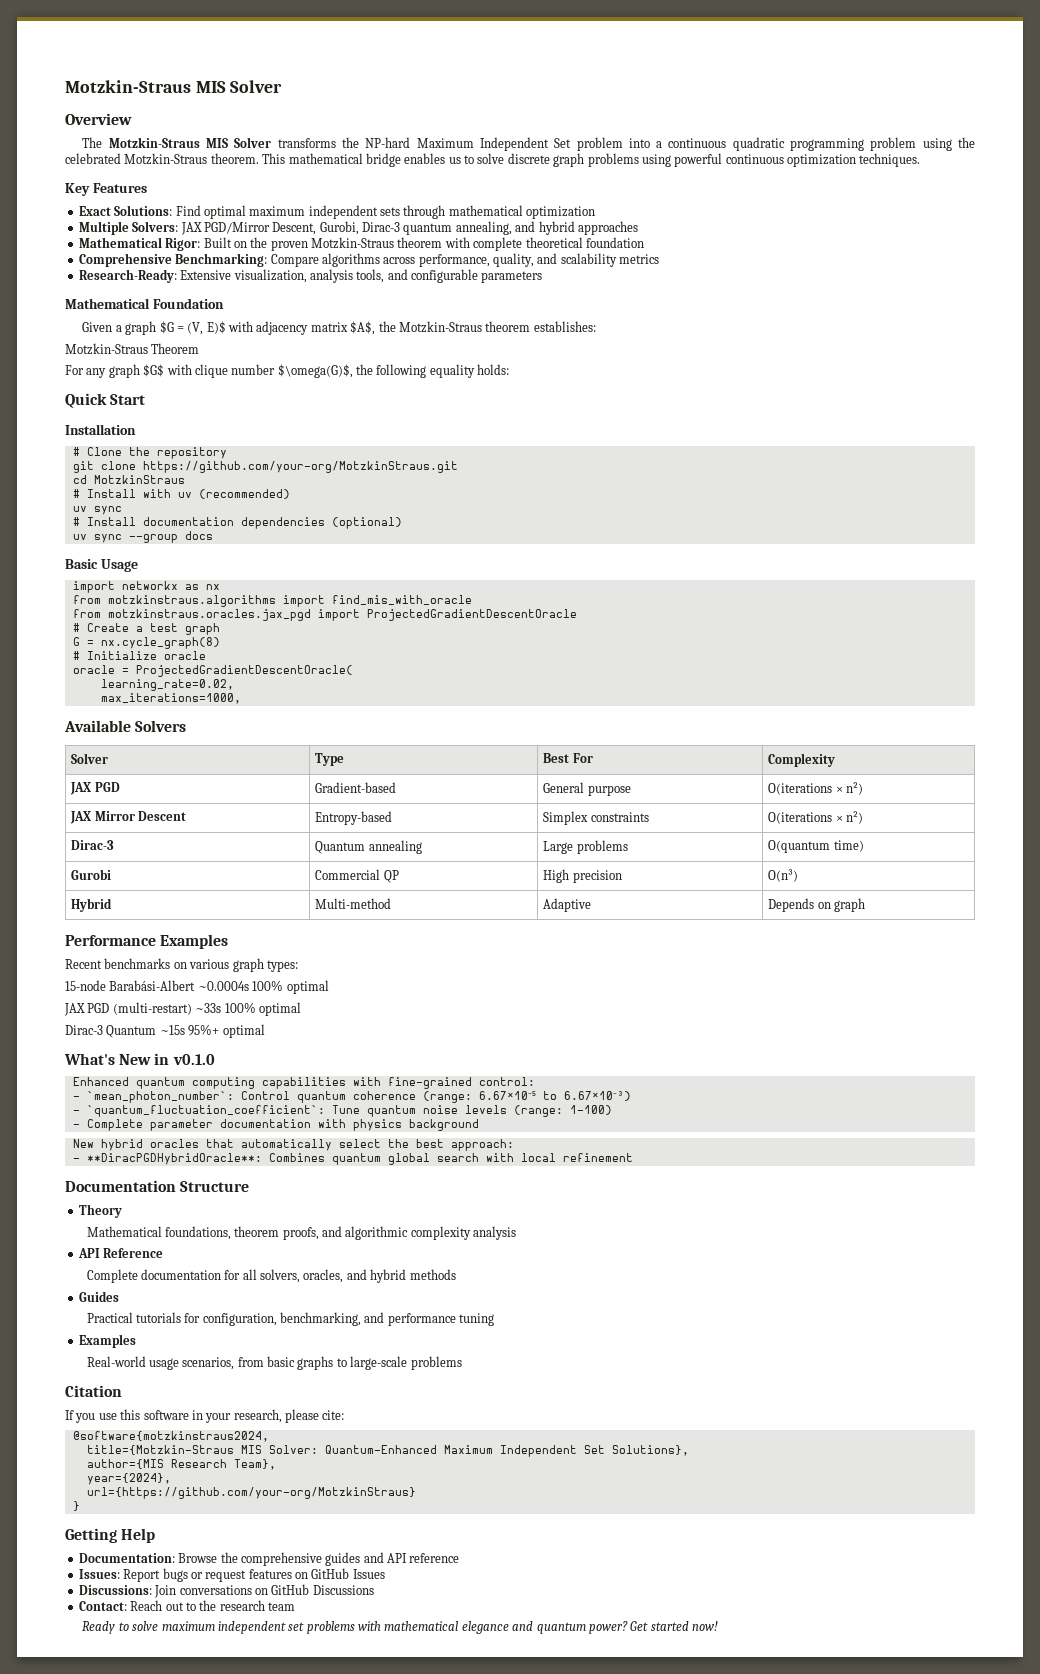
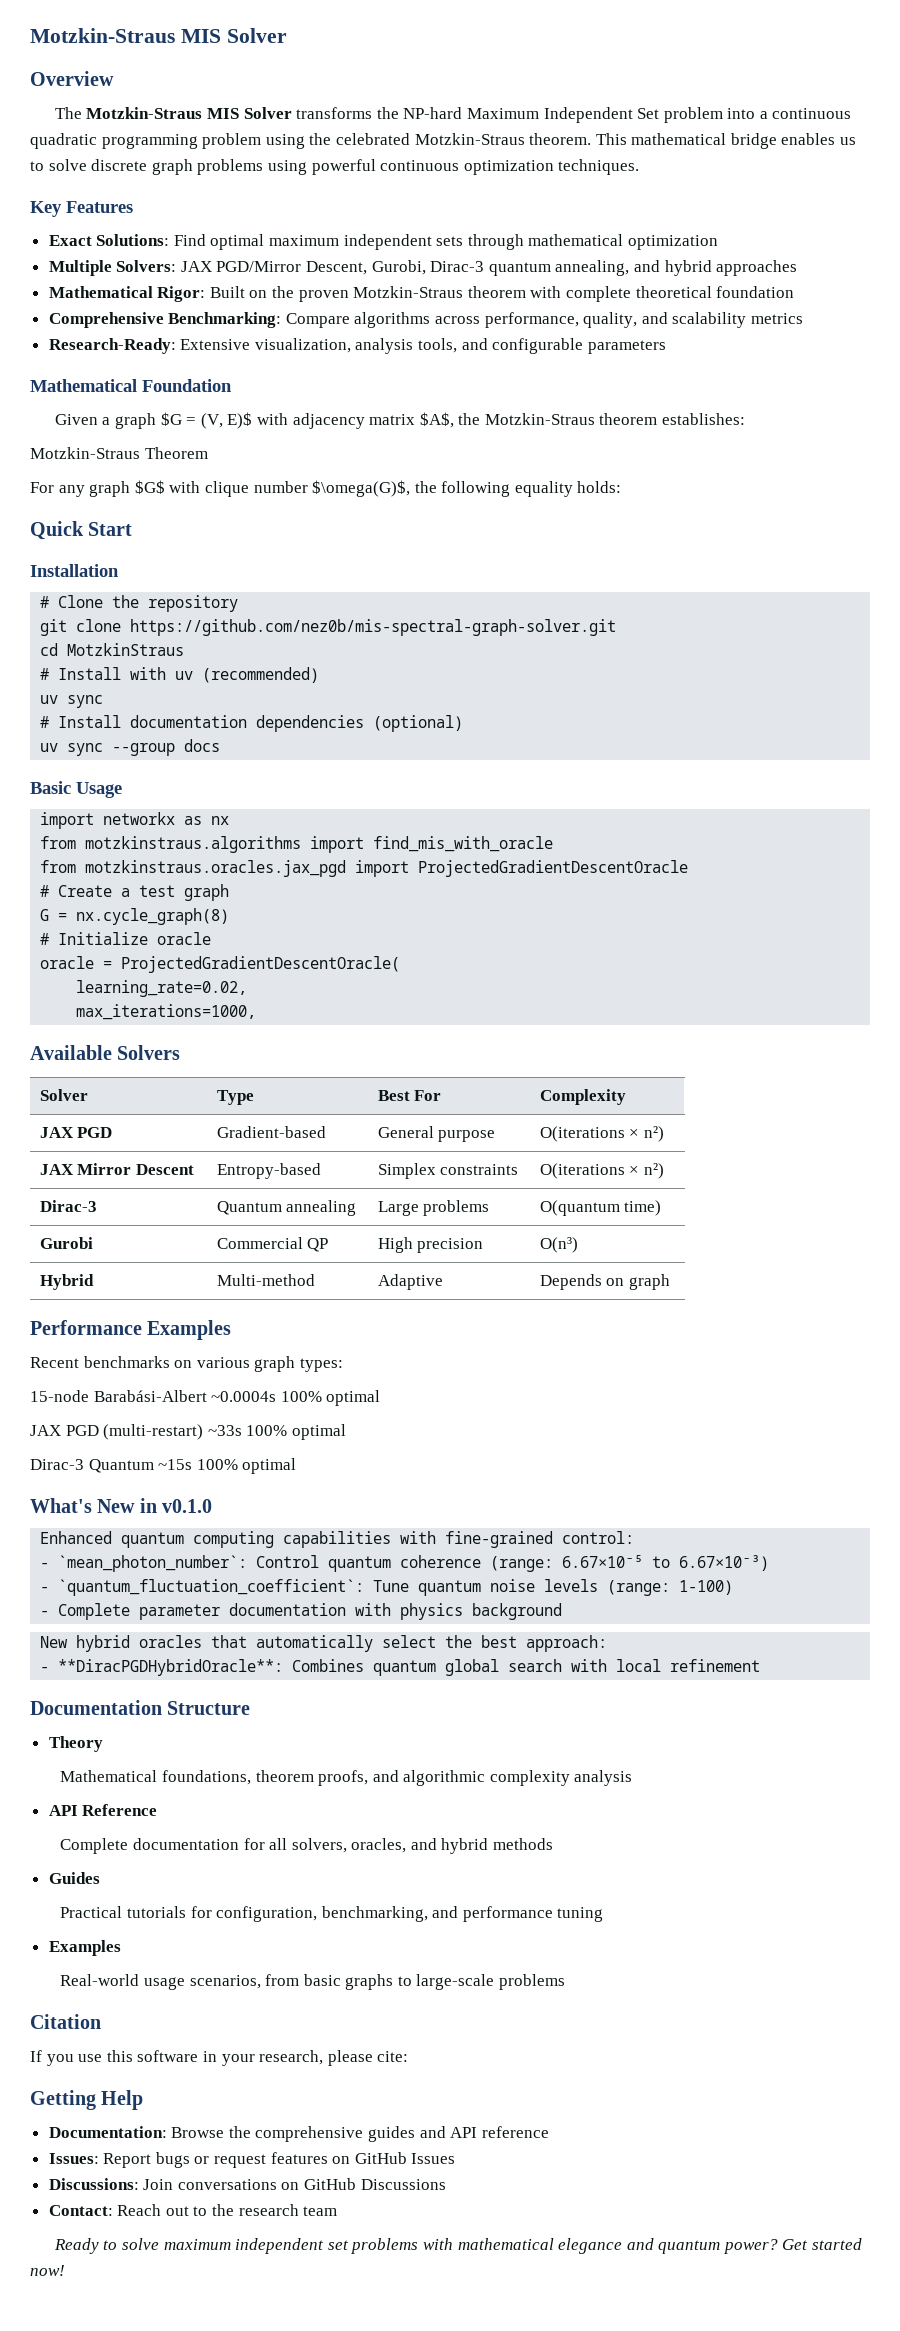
- git clone https://github.com/your-org/MotzkinStraus.git
+ git clone https://github.com/nez0b/mis-spectral-graph-solver.git
- Dirac-3 Quantum ~15s 95%+ optimal
+ Dirac-3 Quantum ~15s 100% optimal
- @software{motzkinstraus2024,
- title={Motzkin-Straus MIS Solver: Quantum-Enhanced Maximum Independent Set Solutions},
- author={MIS Research Team},
- year={2024},
- url={https://github.com/your-org/MotzkinStraus}
- }

